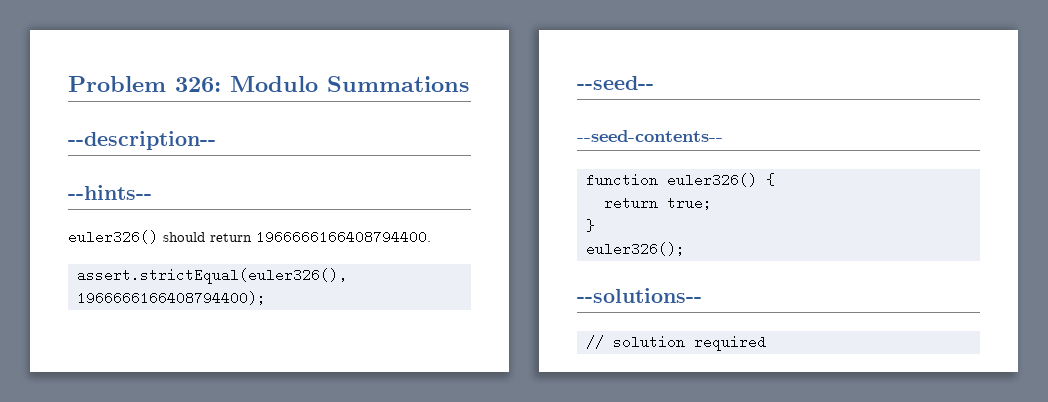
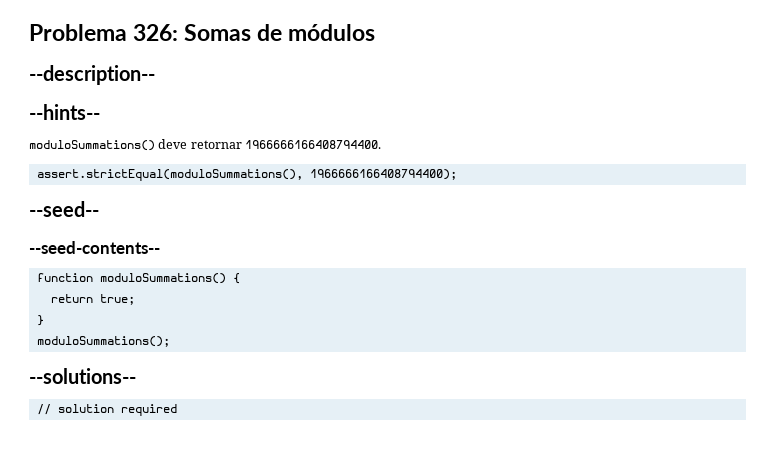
- Problem 326: Modulo Summations
+ Problema 326: Somas de módulos
- euler326() should return 1966666166408794400.
+ moduloSummations() deve retornar 1966666166408794400.
- assert.strictEqual(euler326(), 1966666166408794400);
+ assert.strictEqual(moduloSummations(), 1966666166408794400);
- function euler326() {
+ function moduloSummations() {
- euler326();
+ moduloSummations();

